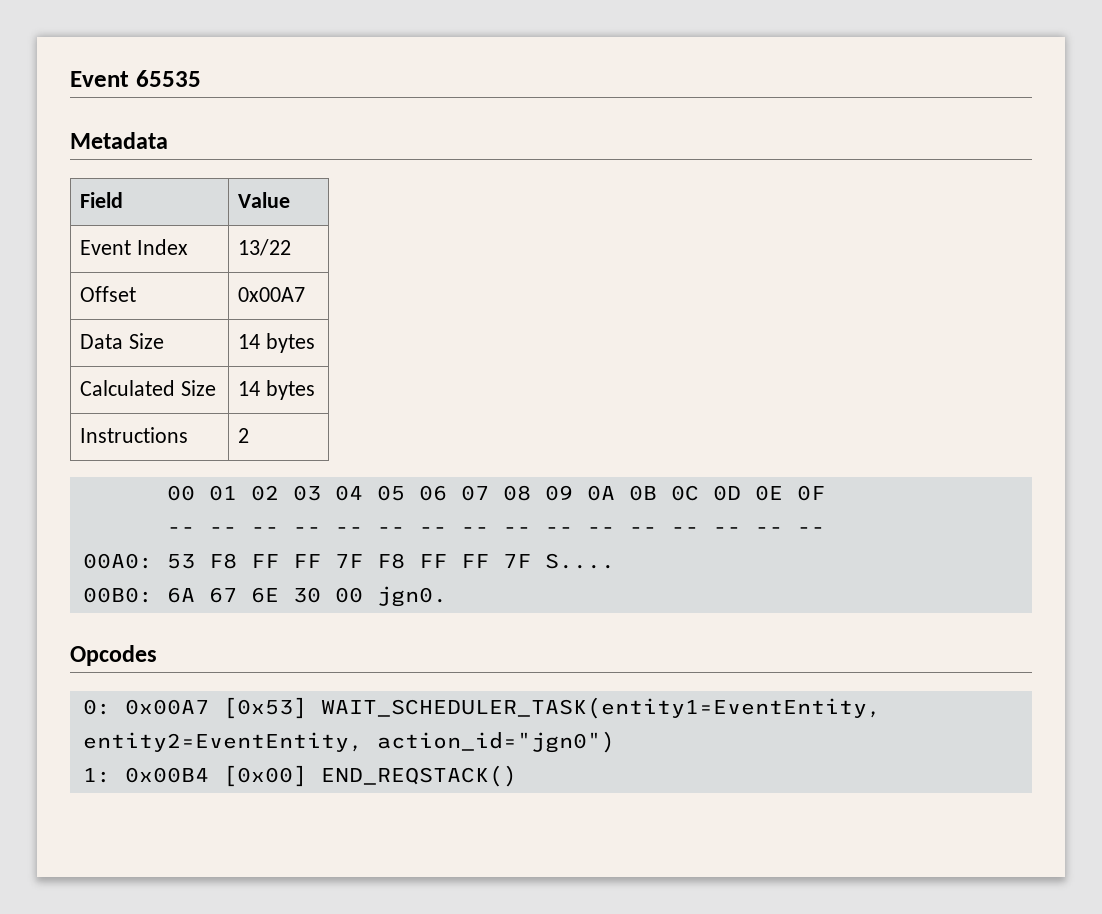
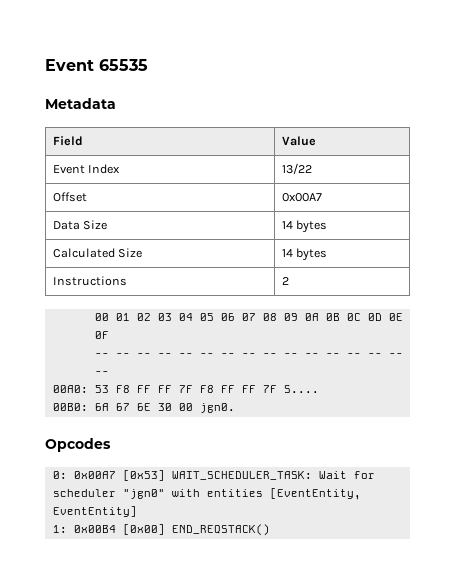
- 0: 0x00A7 [0x53] WAIT_SCHEDULER_TASK(entity1=EventEntity, entity2=EventEntity, action_id="jgn0")
+ 0: 0x00A7 [0x53] WAIT_SCHEDULER_TASK: Wait for scheduler "jgn0" with entities [EventEntity, EventEntity]

